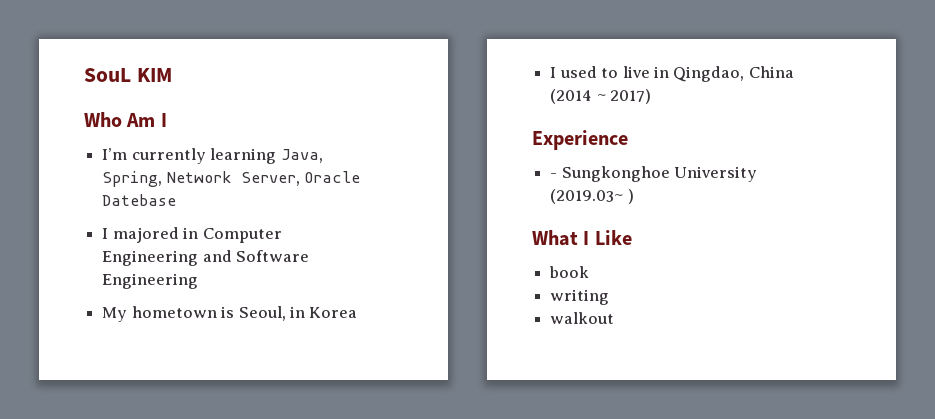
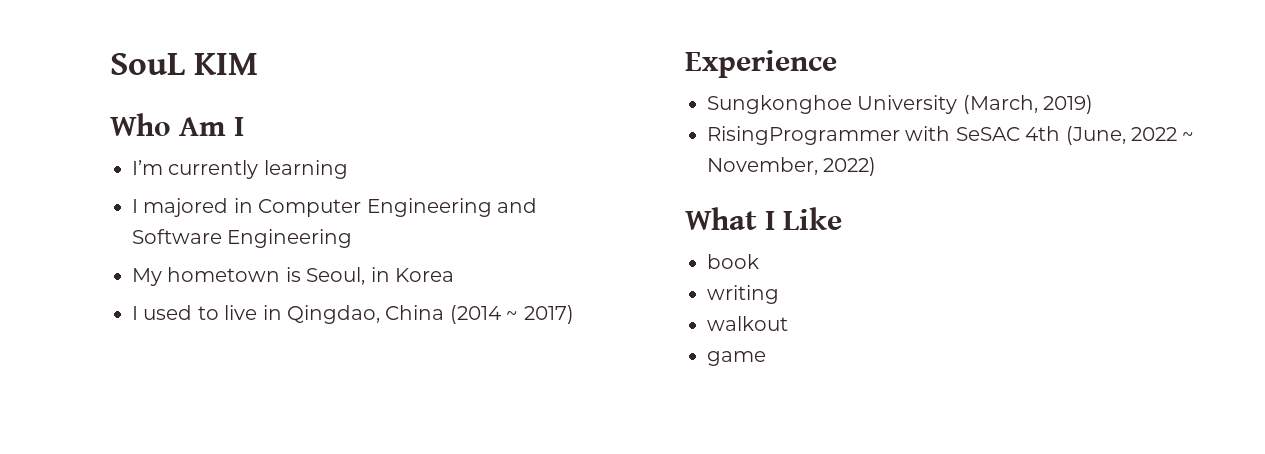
- I’m currently learning Java, Spring, Network Server, Oracle Datebase
+ I’m currently learning
- - Sungkonghoe University (2019.03~ )
+ Sungkonghoe University (March, 2019)
+ RisingProgrammer with SeSAC 4th (June, 2022 ~ November, 2022)
+ game

